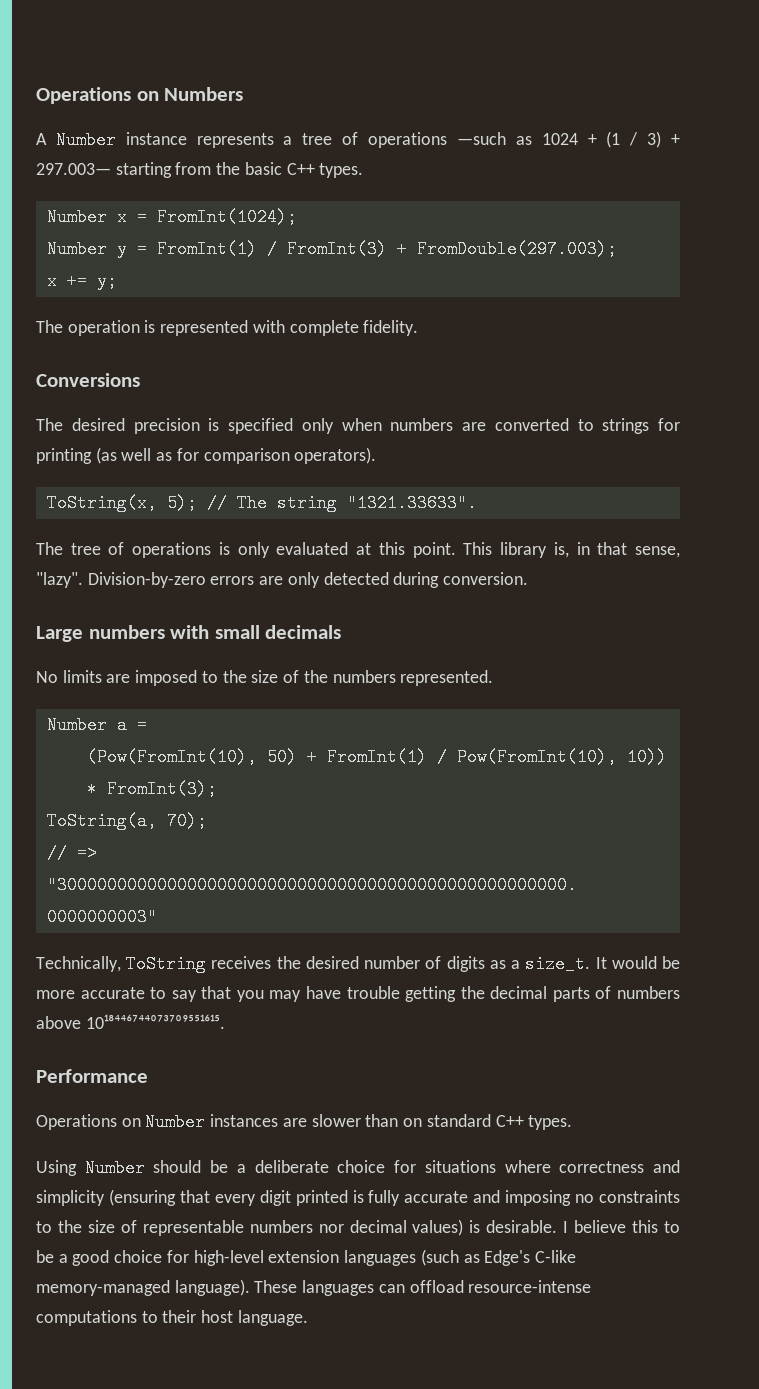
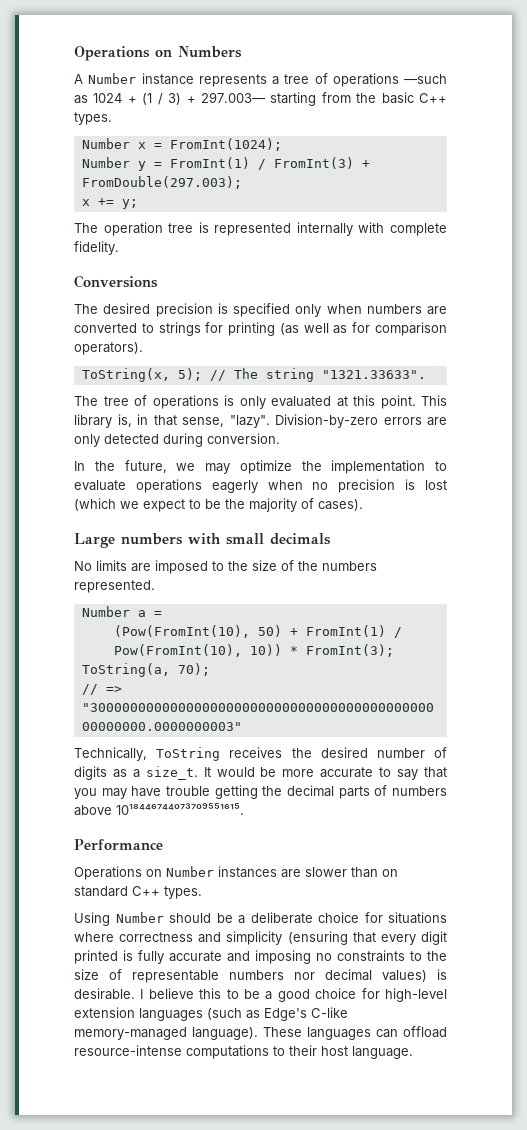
- The operation is represented with complete fidelity.
+ The operation tree is represented internally with complete fidelity.
+ In the future, we may optimize the implementation to evaluate operations eagerly when no precision is lost (which we expect to be the majority of cases).

